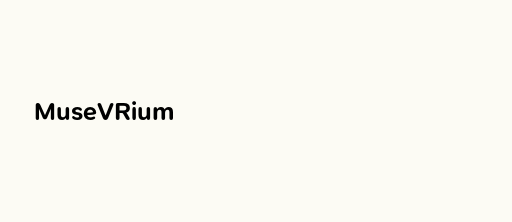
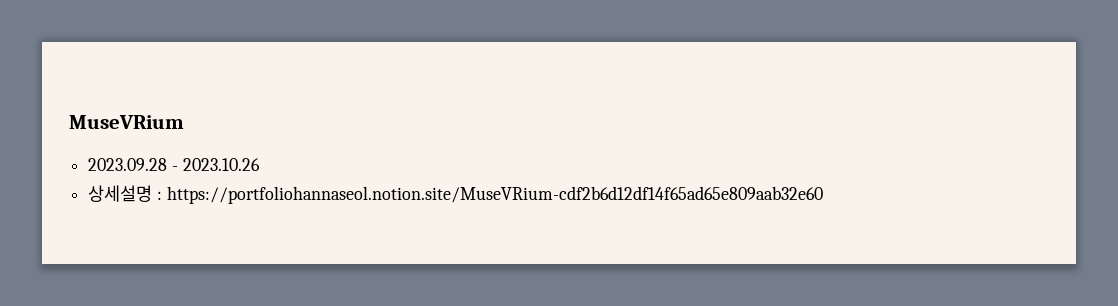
+ 2023.09.28 - 2023.10.26
+ 상세설명 : https://portfoliohannaseol.notion.site/MuseVRium-cdf2b6d12df14f65ad65e809aab32e60

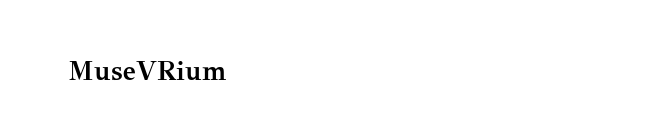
- 2023.09.28 - 2023.10.26
- 상세설명 : https://portfoliohannaseol.notion.site/MuseVRium-cdf2b6d12df14f65ad65e809aab32e60

